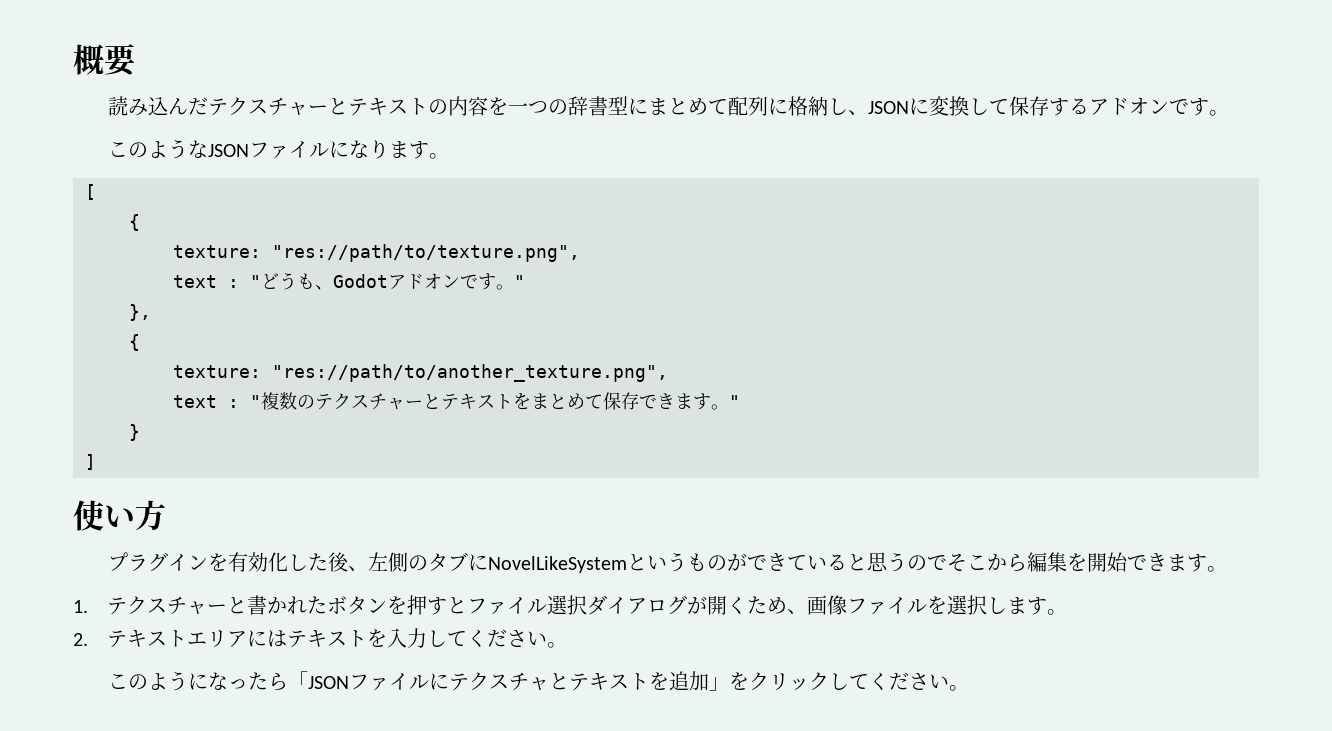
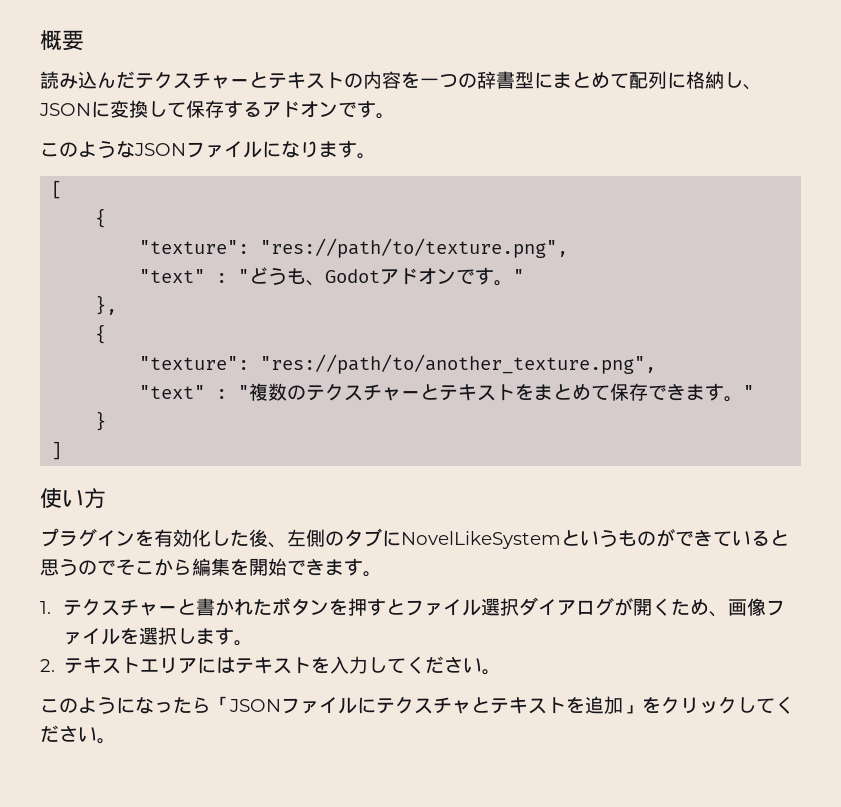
- texture: "res://path/to/texture.png",
+ "texture": "res://path/to/texture.png",
- text : "どうも、Godotアドオンです。
+ "text" : "どうも、Godotアドオンです。
- texture: "res://path/to/another_texture.png",
+ "texture": "res://path/to/another_texture.png",
- text : "複数のテクスチャーとテキストをまとめて保存できます。
+ "text" : "複数のテクスチャーとテキストをまとめて保存できます。

